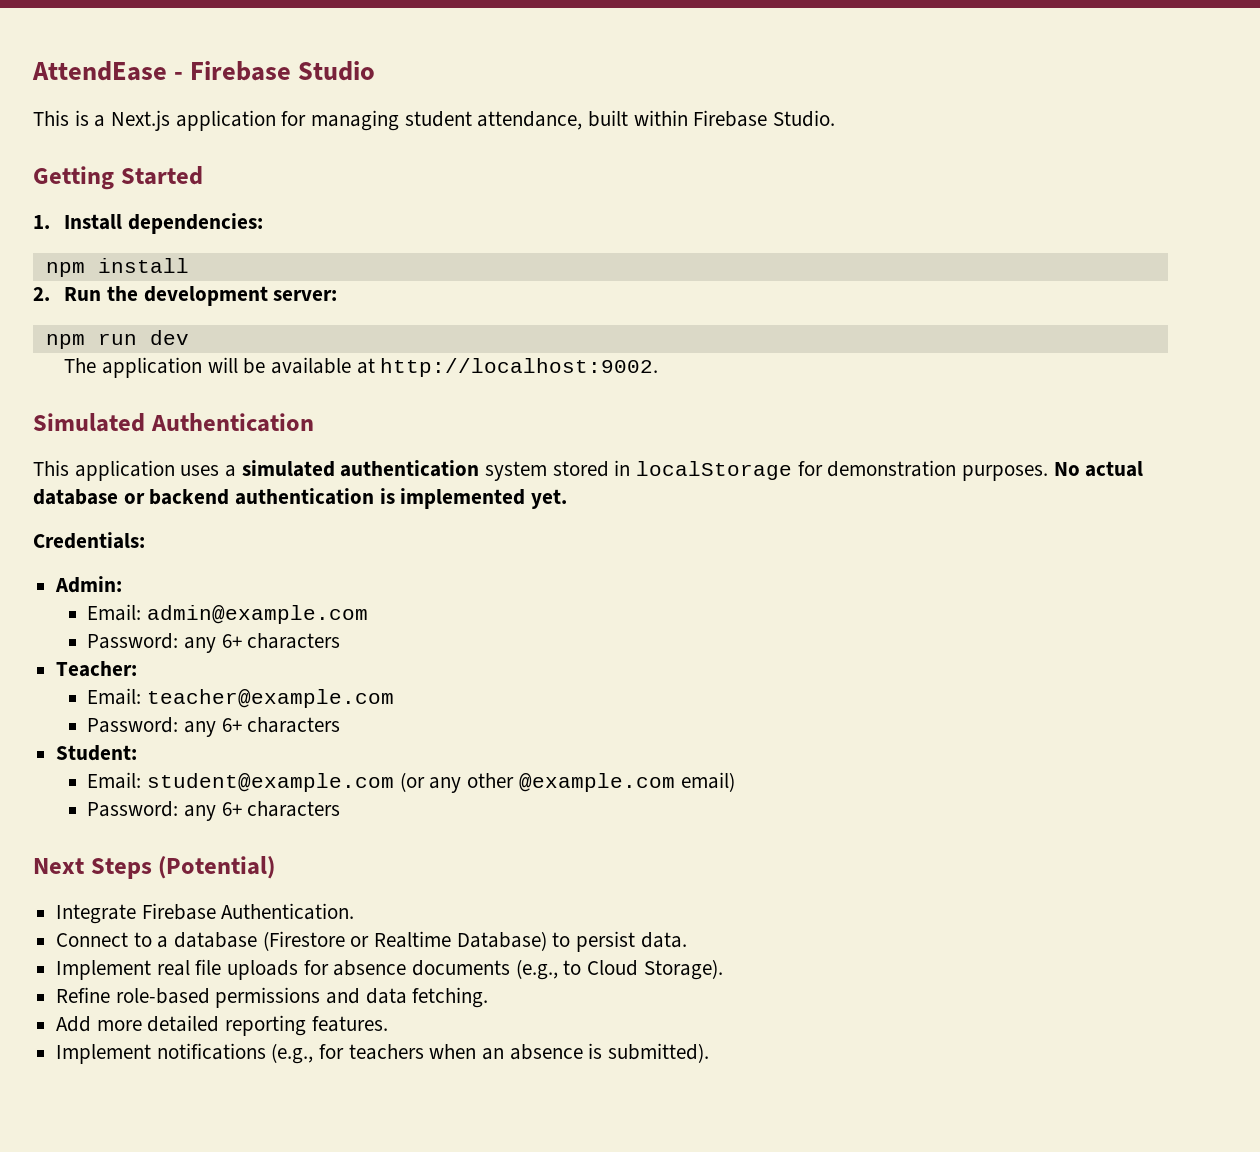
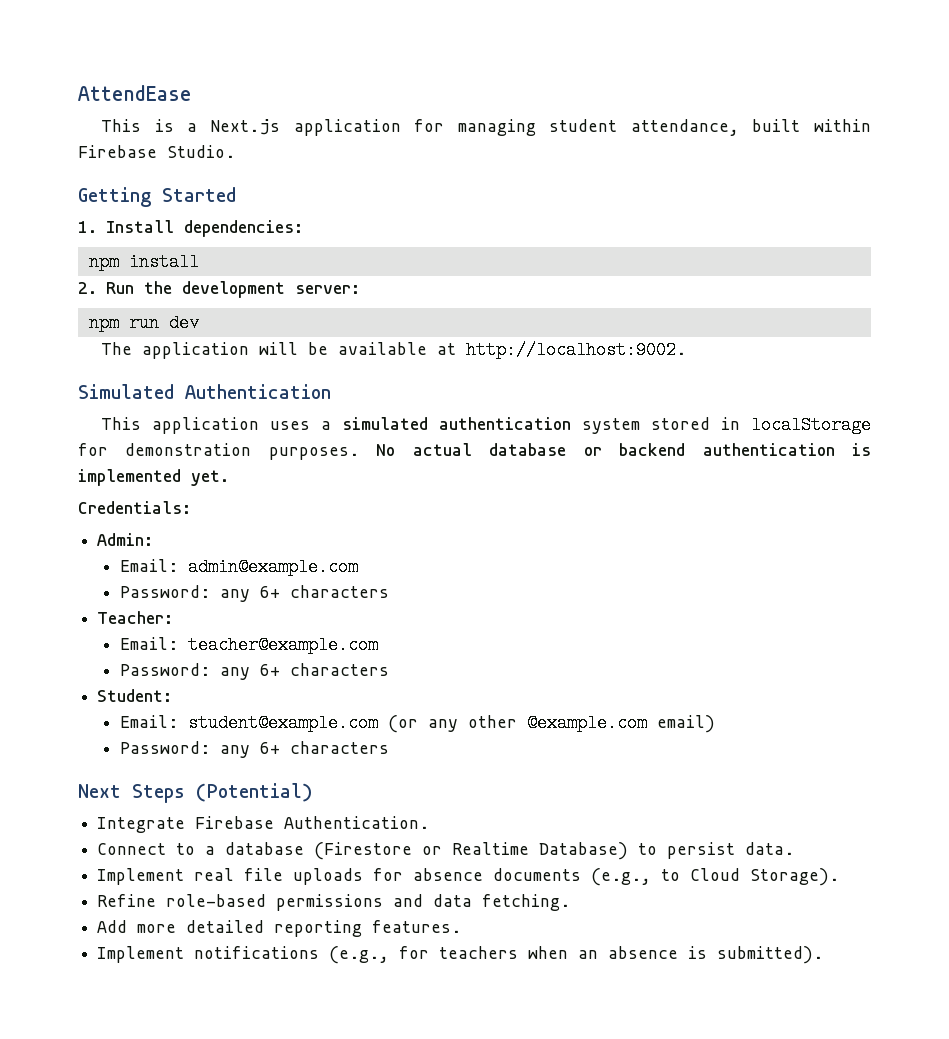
- AttendEase - Firebase Studio
+ AttendEase

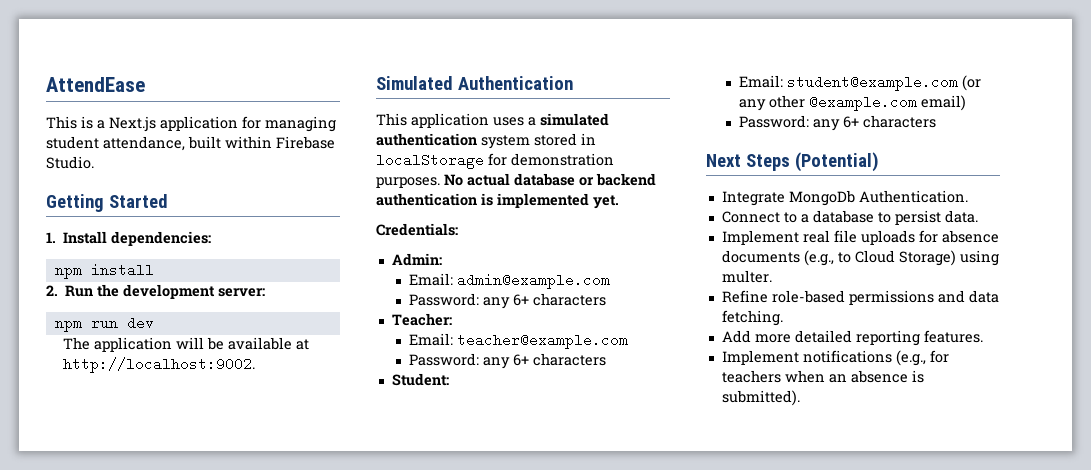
- Integrate Firebase Authentication.
+ Integrate MongoDb Authentication.
- Connect to a database (Firestore or Realtime Database) to persist data.
+ Connect to a database to persist data.
- Implement real file uploads for absence documents (e.g., to Cloud Storage).
+ Implement real file uploads for absence documents (e.g., to Cloud Storage) using multer.

